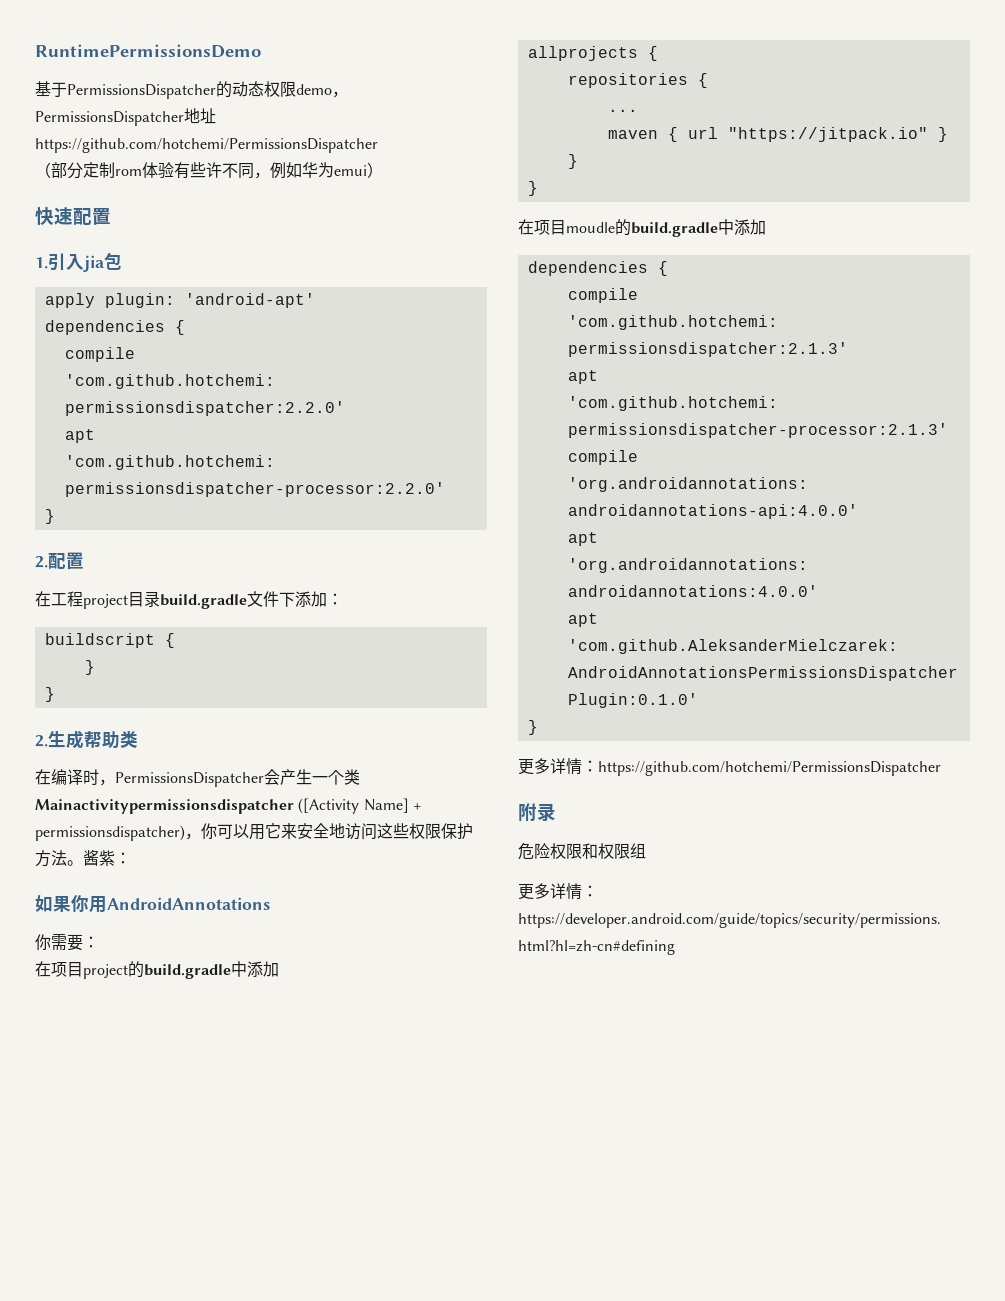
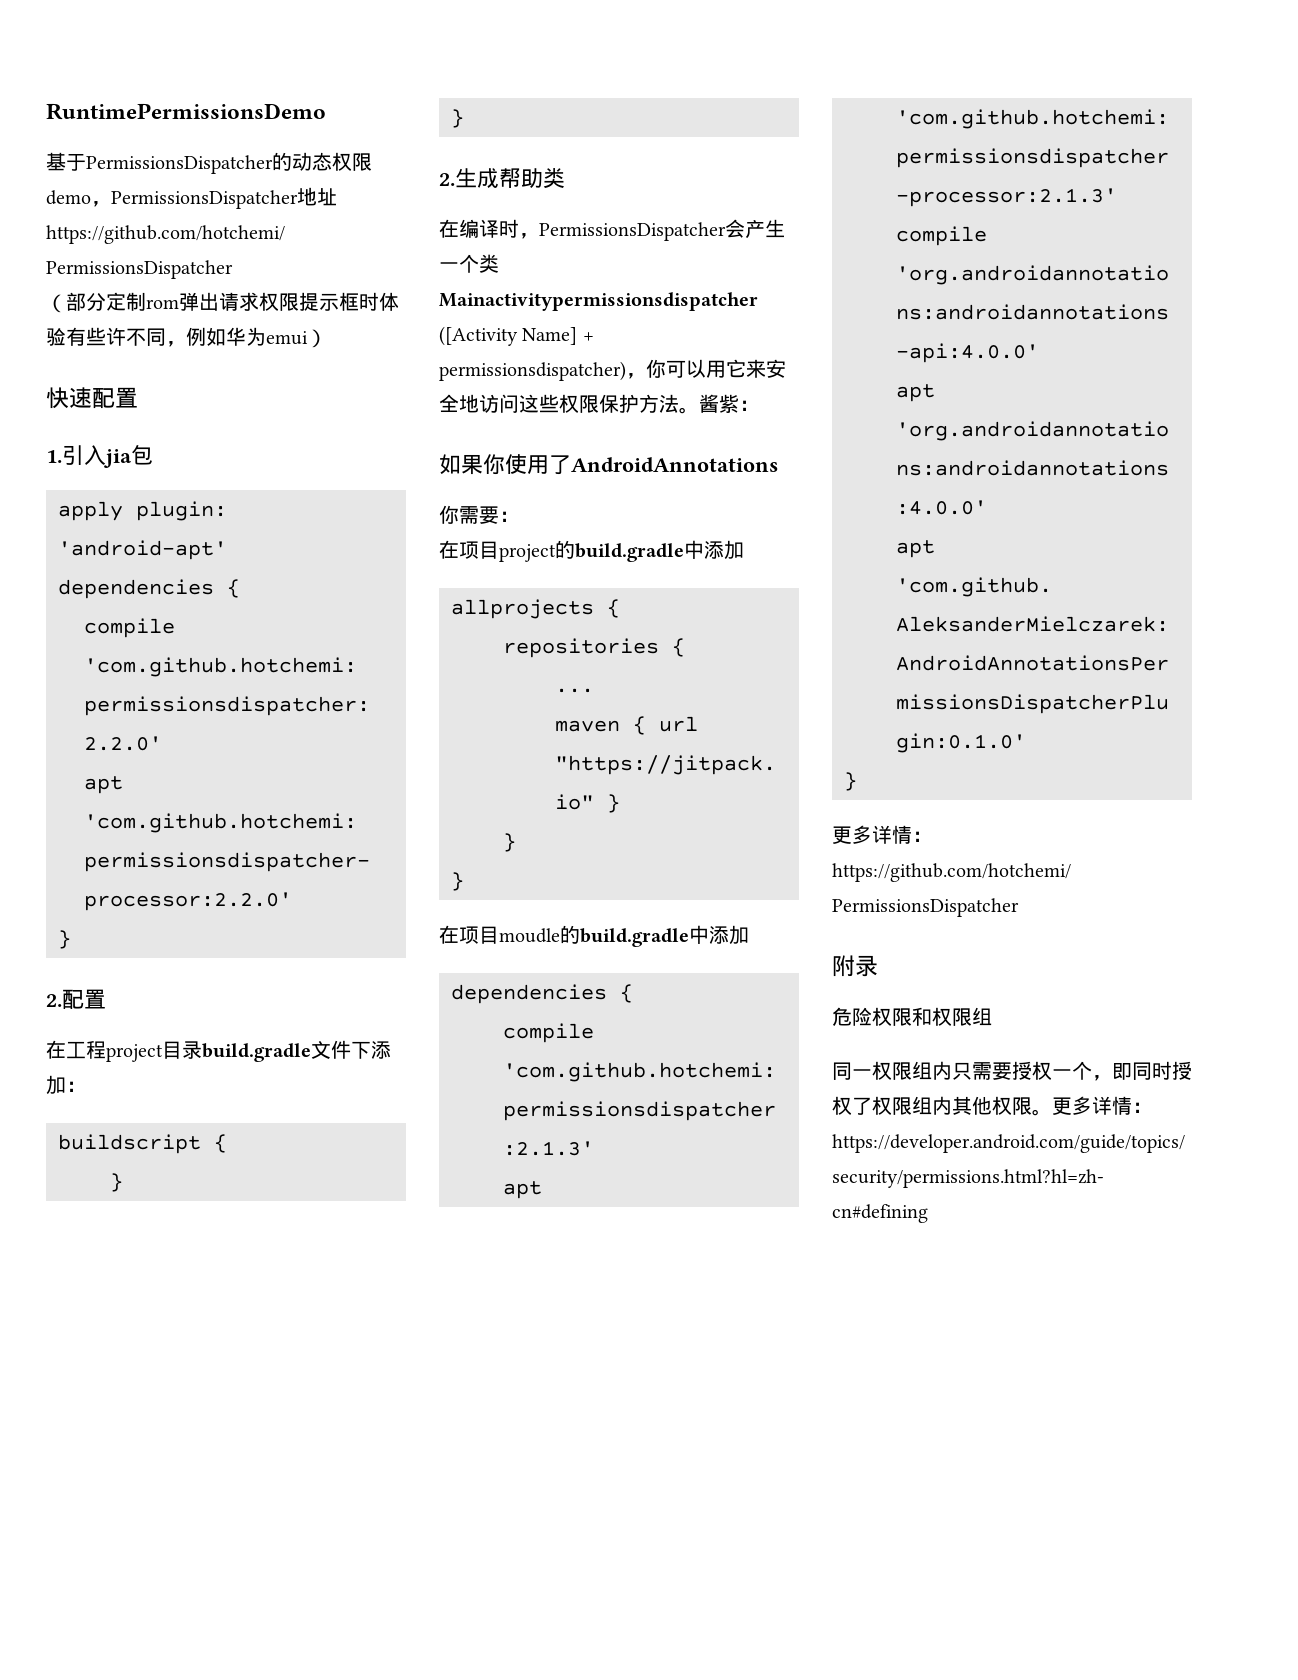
- （部分定制rom体验有些许不同，例如华为emui）
+ （部分定制rom弹出请求权限提示框时体验有些许不同，例如华为emui）
- 如果你用AndroidAnnotations
+ 如果你使用了AndroidAnnotations
+ 同一权限组内只需要授权一个，即同时授权了权限组内其他权限。

